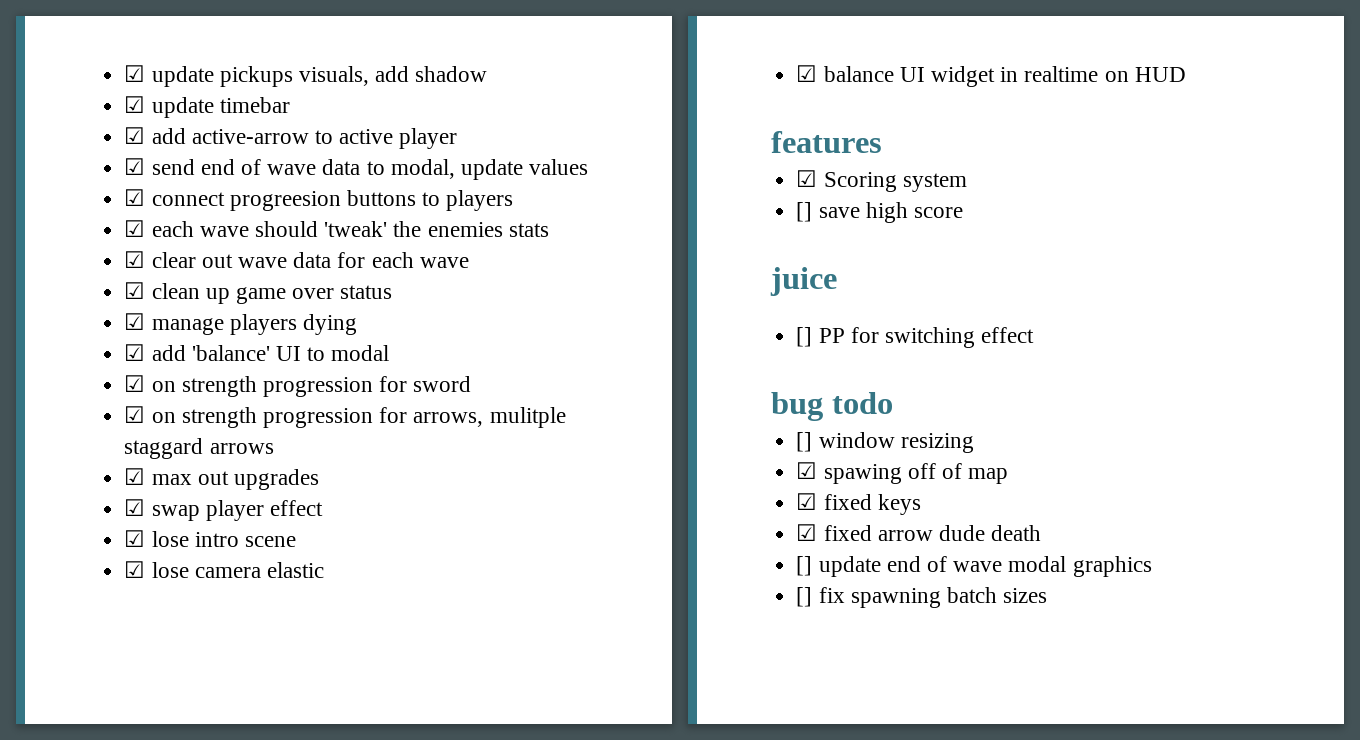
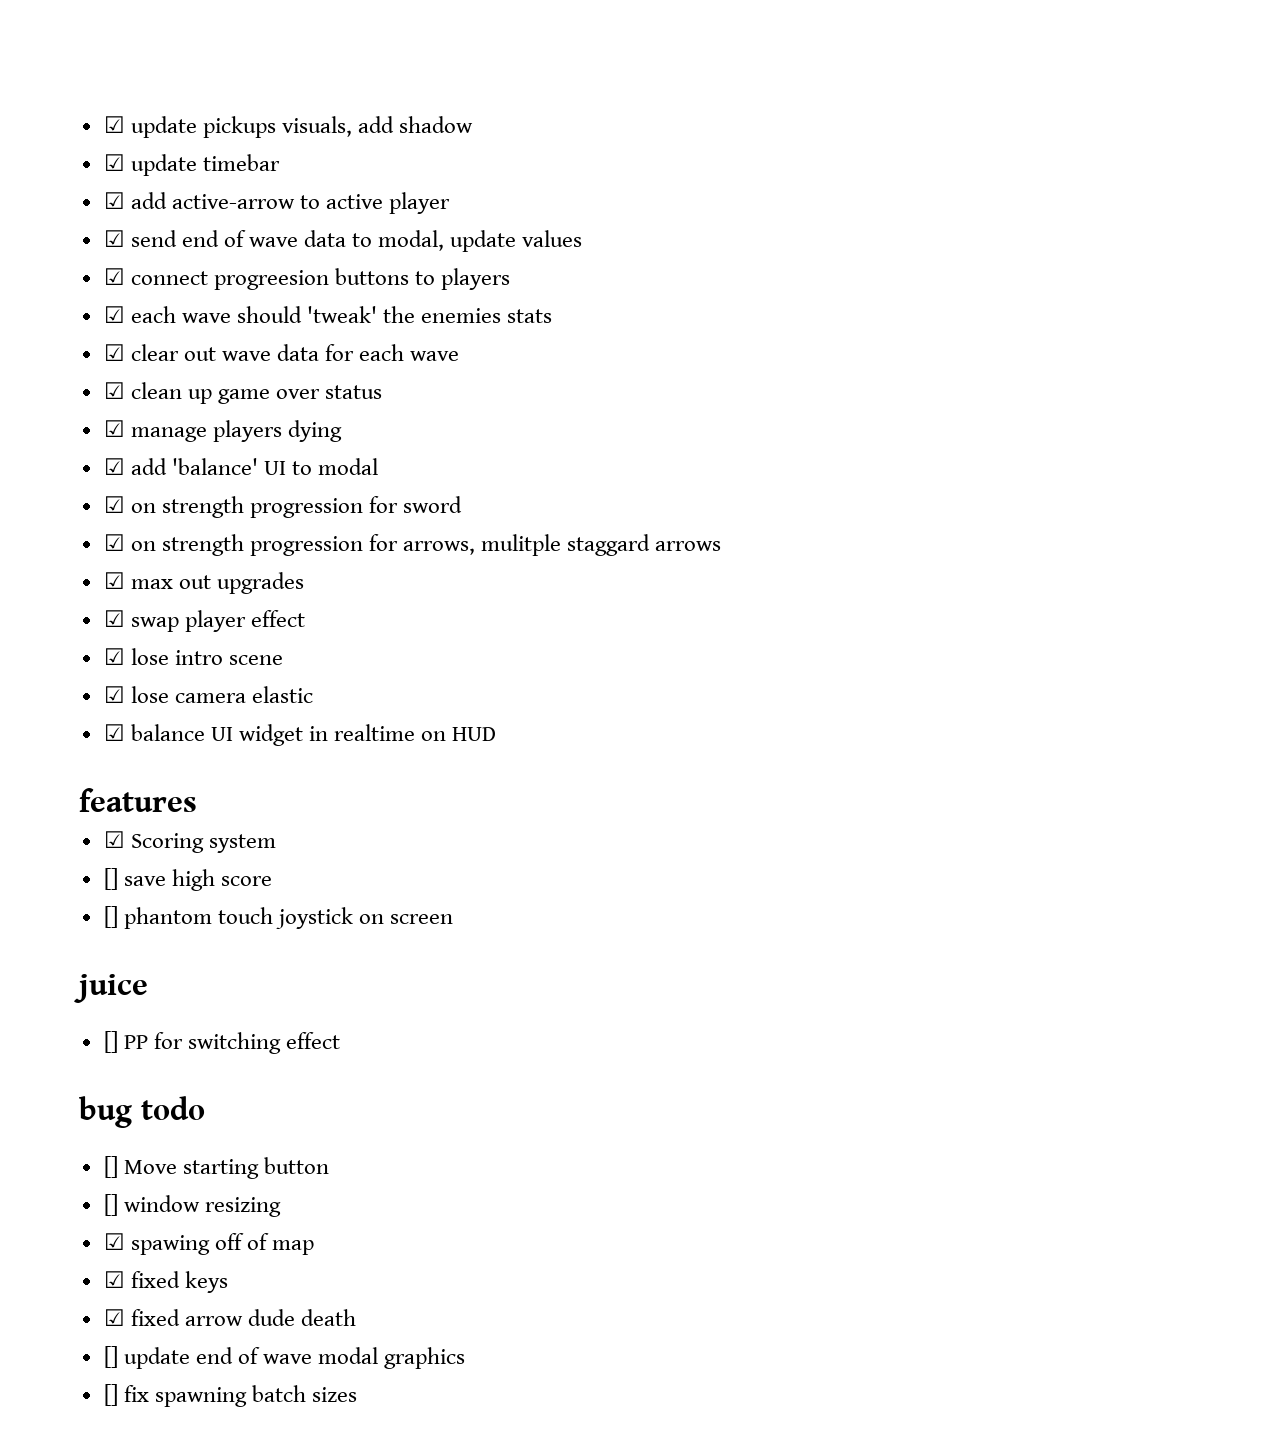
+ [] phantom touch joystick on screen
+ [] Move starting button

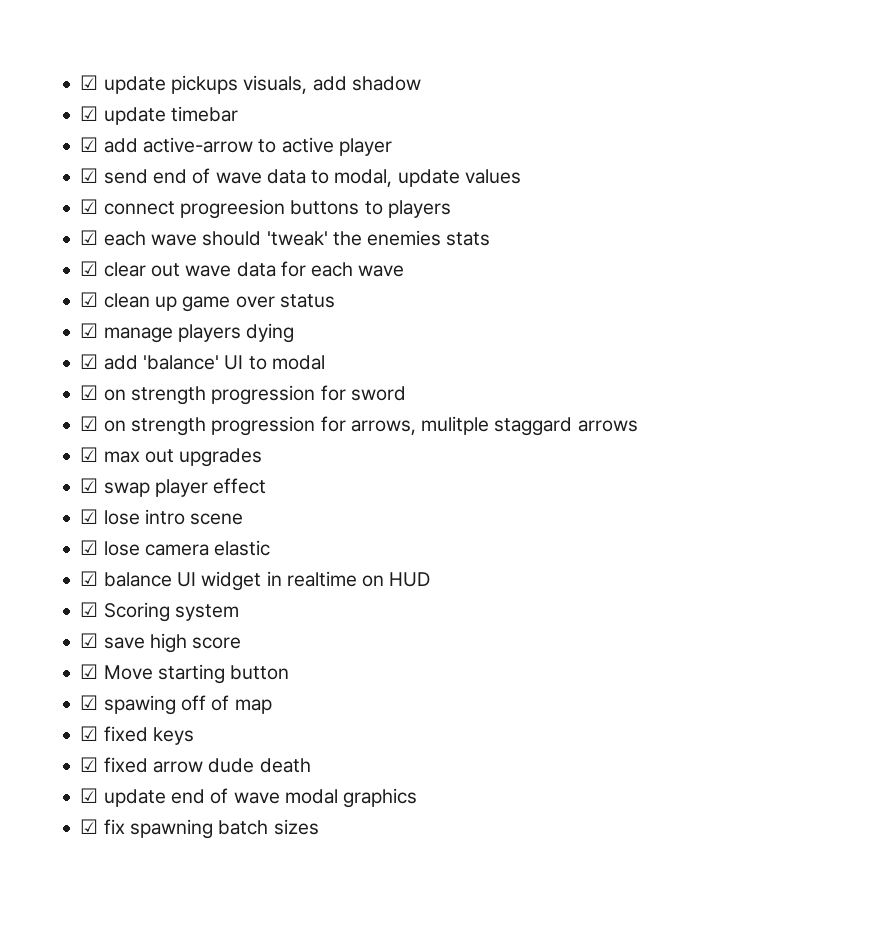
- features
- [] save high score
+ ☑ save high score
- [] phantom touch joystick on screen
- juice
- [] PP for switching effect
- bug todo
- [] Move starting button
+ ☑ Move starting button
- [] window resizing
- [] update end of wave modal graphics
+ ☑ update end of wave modal graphics
- [] fix spawning batch sizes
+ ☑ fix spawning batch sizes

